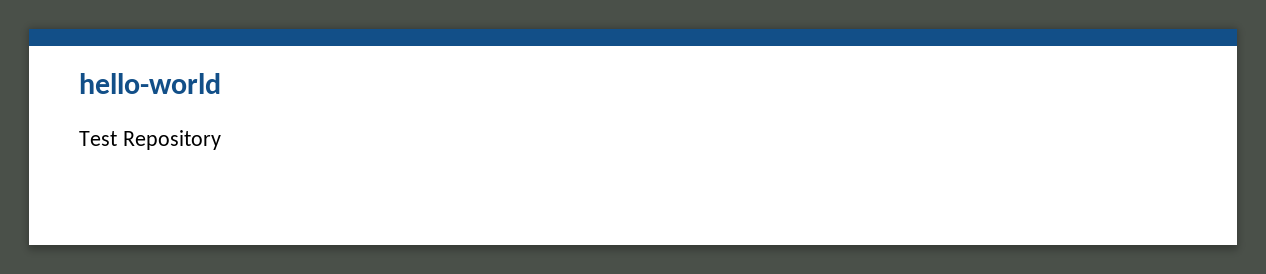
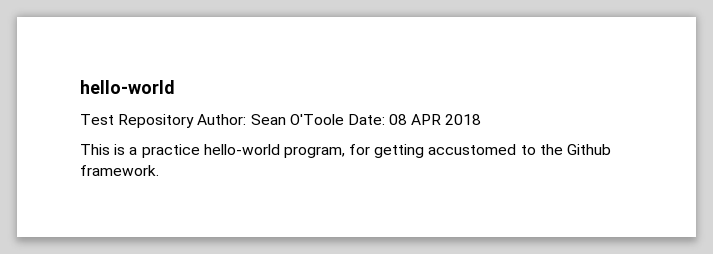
- Test Repository
+ Test Repository Author: Sean O'Toole Date: 08 APR 2018
+ This is a practice hello-world program, for getting accustomed to the Github framework.

